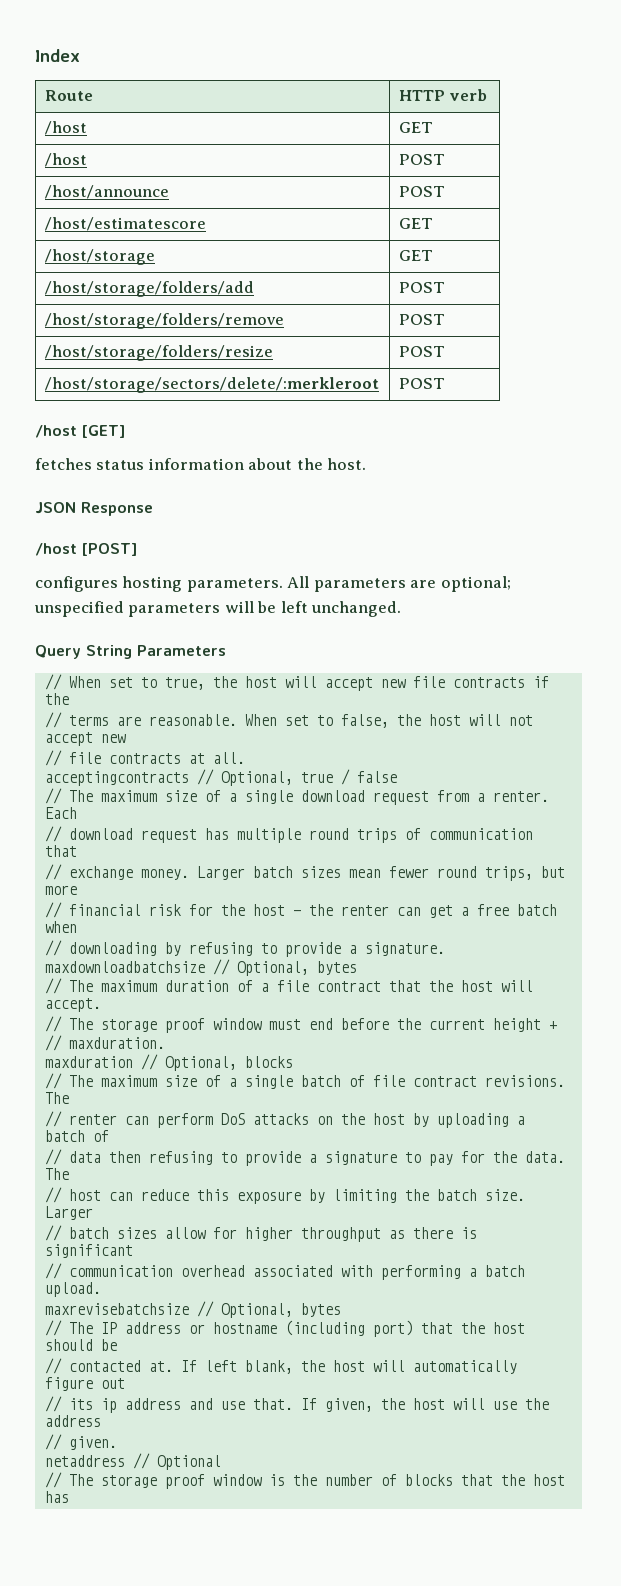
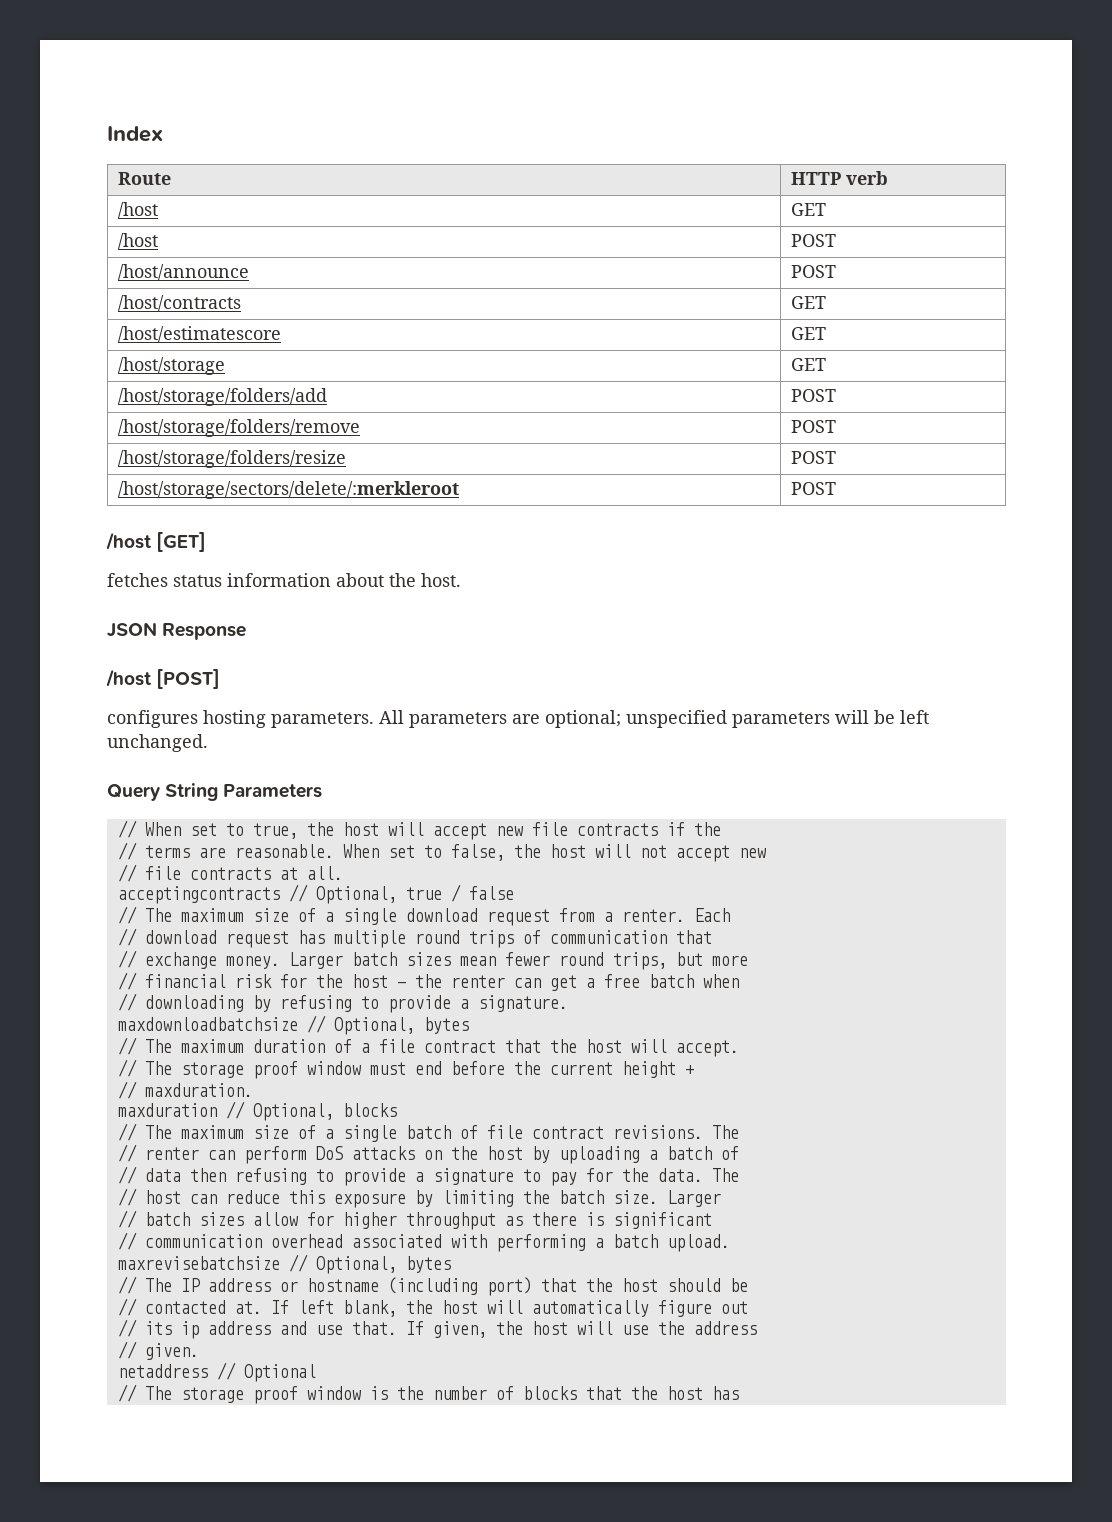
+ /host/contracts | GET

